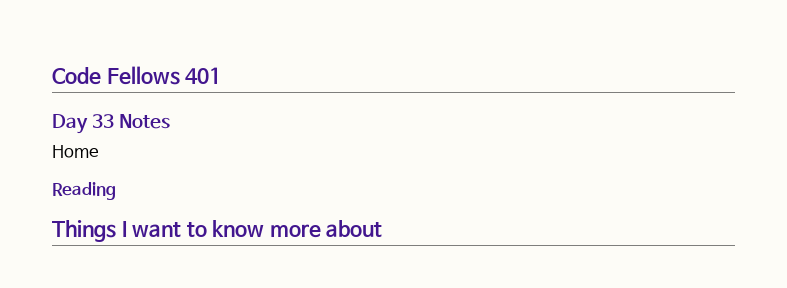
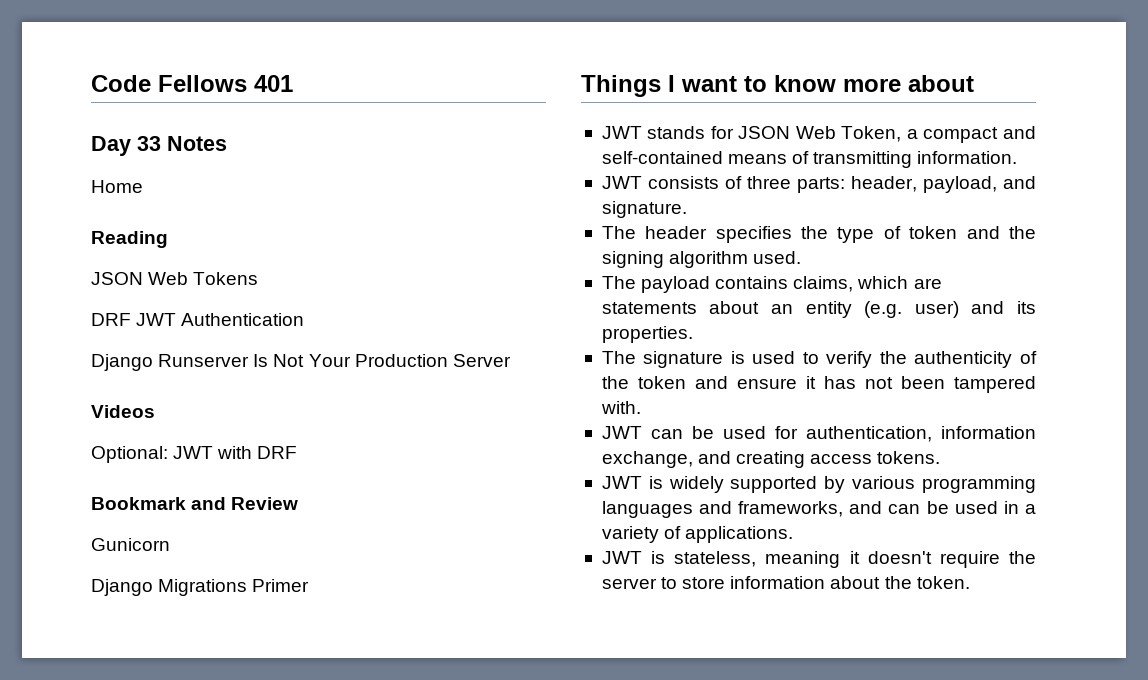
+ JSON Web Tokens
+ DRF JWT Authentication
+ Django Runserver Is Not Your Production Server
+ Videos
+ Optional: JWT with DRF
+ Bookmark and Review
+ Gunicorn
+ Django Migrations Primer
+ JWT stands for JSON Web Token, a compact and self-contained means of transmitting information.
+ JWT consists of three parts: header, payload, and signature.
+ The header specifies the type of token and the signing algorithm used.
+ The payload contains claims, which are statements about an entity (e.g. user) and its properties.
+ The signature is used to verify the authenticity of the token and ensure it has not been tampered with.
+ JWT can be used for authentication, information exchange, and creating access tokens.
+ JWT is widely supported by various programming languages and frameworks, and can be used in a variety of applications.
+ JWT is stateless, meaning it doesn't require the server to store information about the token.

